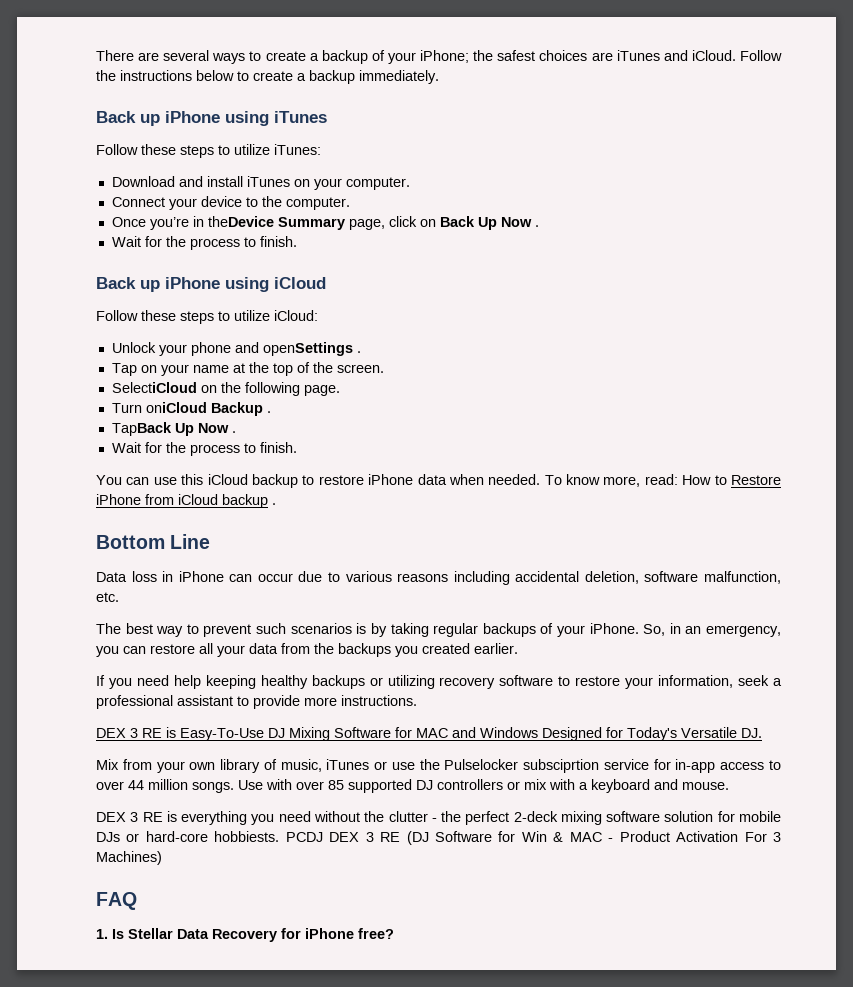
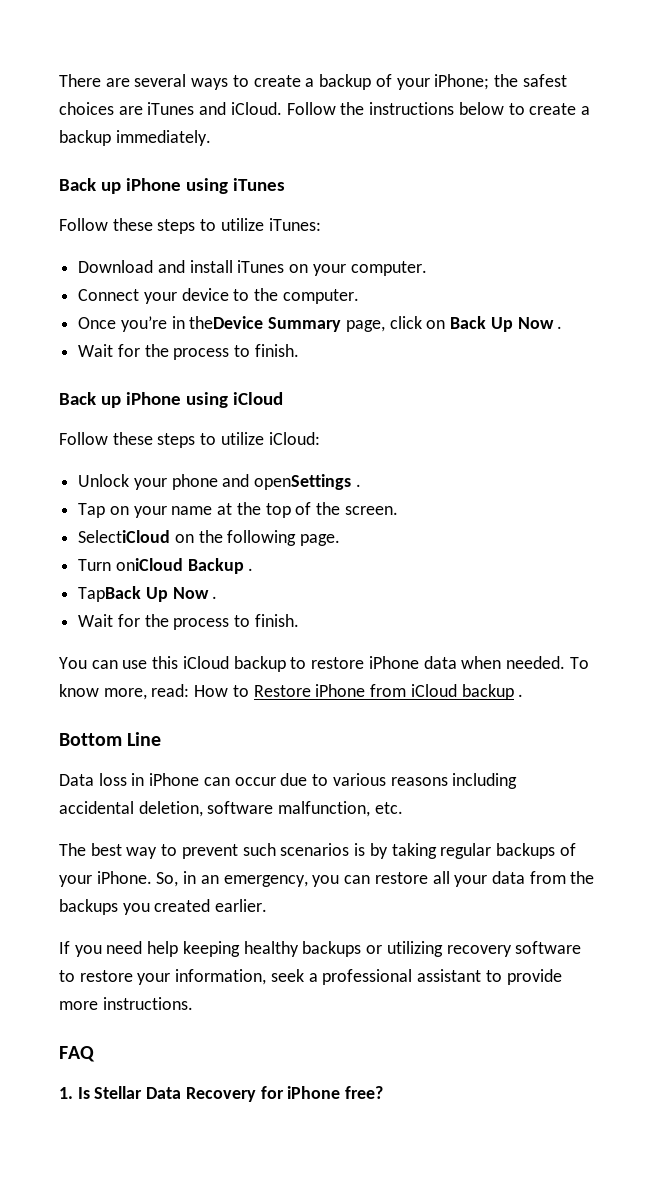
- DEX 3 RE is Easy-To-Use DJ Mixing Software for MAC and Windows Designed for Today's Versatile DJ.
- Mix from your own library of music, iTunes or use the Pulselocker subsciprtion service for in-app access to over 44 million songs. Use with over 85 supported DJ controllers or mix with a keyboard and mouse.
- DEX 3 RE is everything you need without the clutter - the perfect 2-deck mixing software solution for mobile DJs or hard-core hobbiests. PCDJ DEX 3 RE (DJ Software for Win & MAC - Product Activation For 3 Machines)

